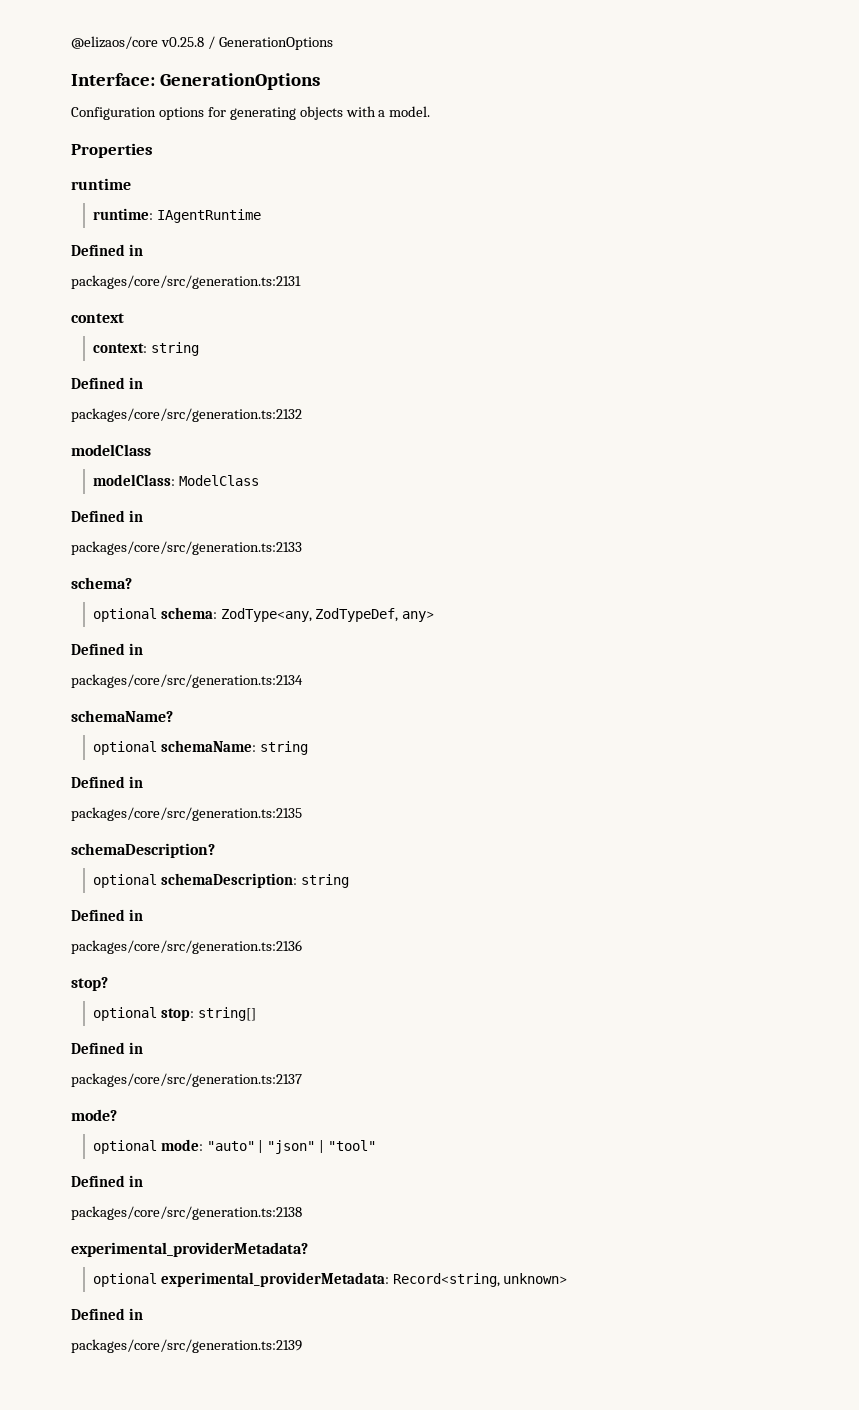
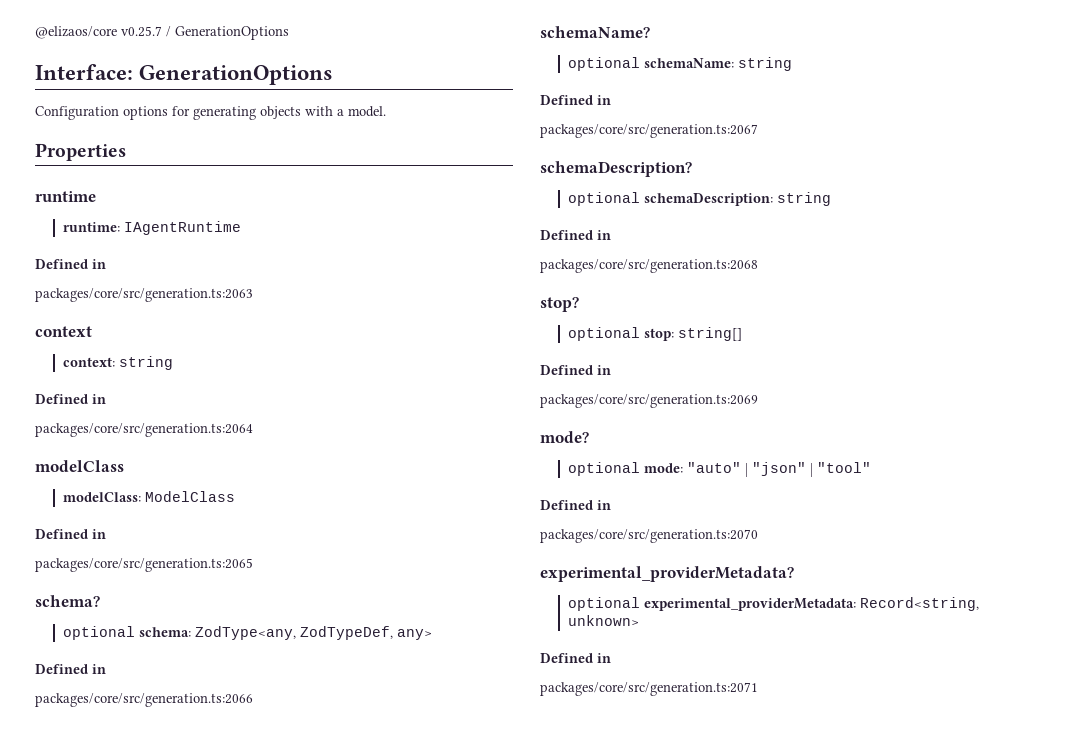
- @elizaos/core v0.25.8 / GenerationOptions
+ @elizaos/core v0.25.7 / GenerationOptions
- packages/core/src/generation.ts:2131
+ packages/core/src/generation.ts:2063
- packages/core/src/generation.ts:2132
+ packages/core/src/generation.ts:2064
- packages/core/src/generation.ts:2133
+ packages/core/src/generation.ts:2065
- packages/core/src/generation.ts:2134
+ packages/core/src/generation.ts:2066
- packages/core/src/generation.ts:2135
+ packages/core/src/generation.ts:2067
- packages/core/src/generation.ts:2136
+ packages/core/src/generation.ts:2068
- packages/core/src/generation.ts:2137
+ packages/core/src/generation.ts:2069
- packages/core/src/generation.ts:2138
+ packages/core/src/generation.ts:2070
- packages/core/src/generation.ts:2139
+ packages/core/src/generation.ts:2071

